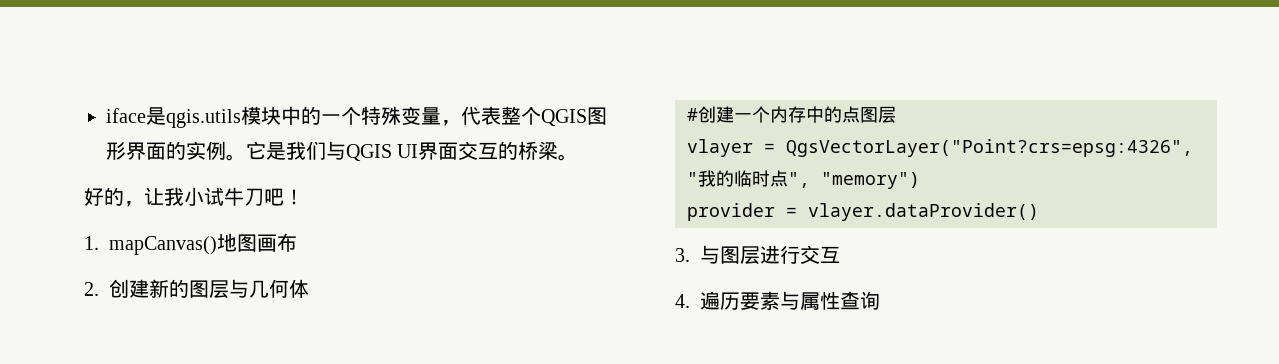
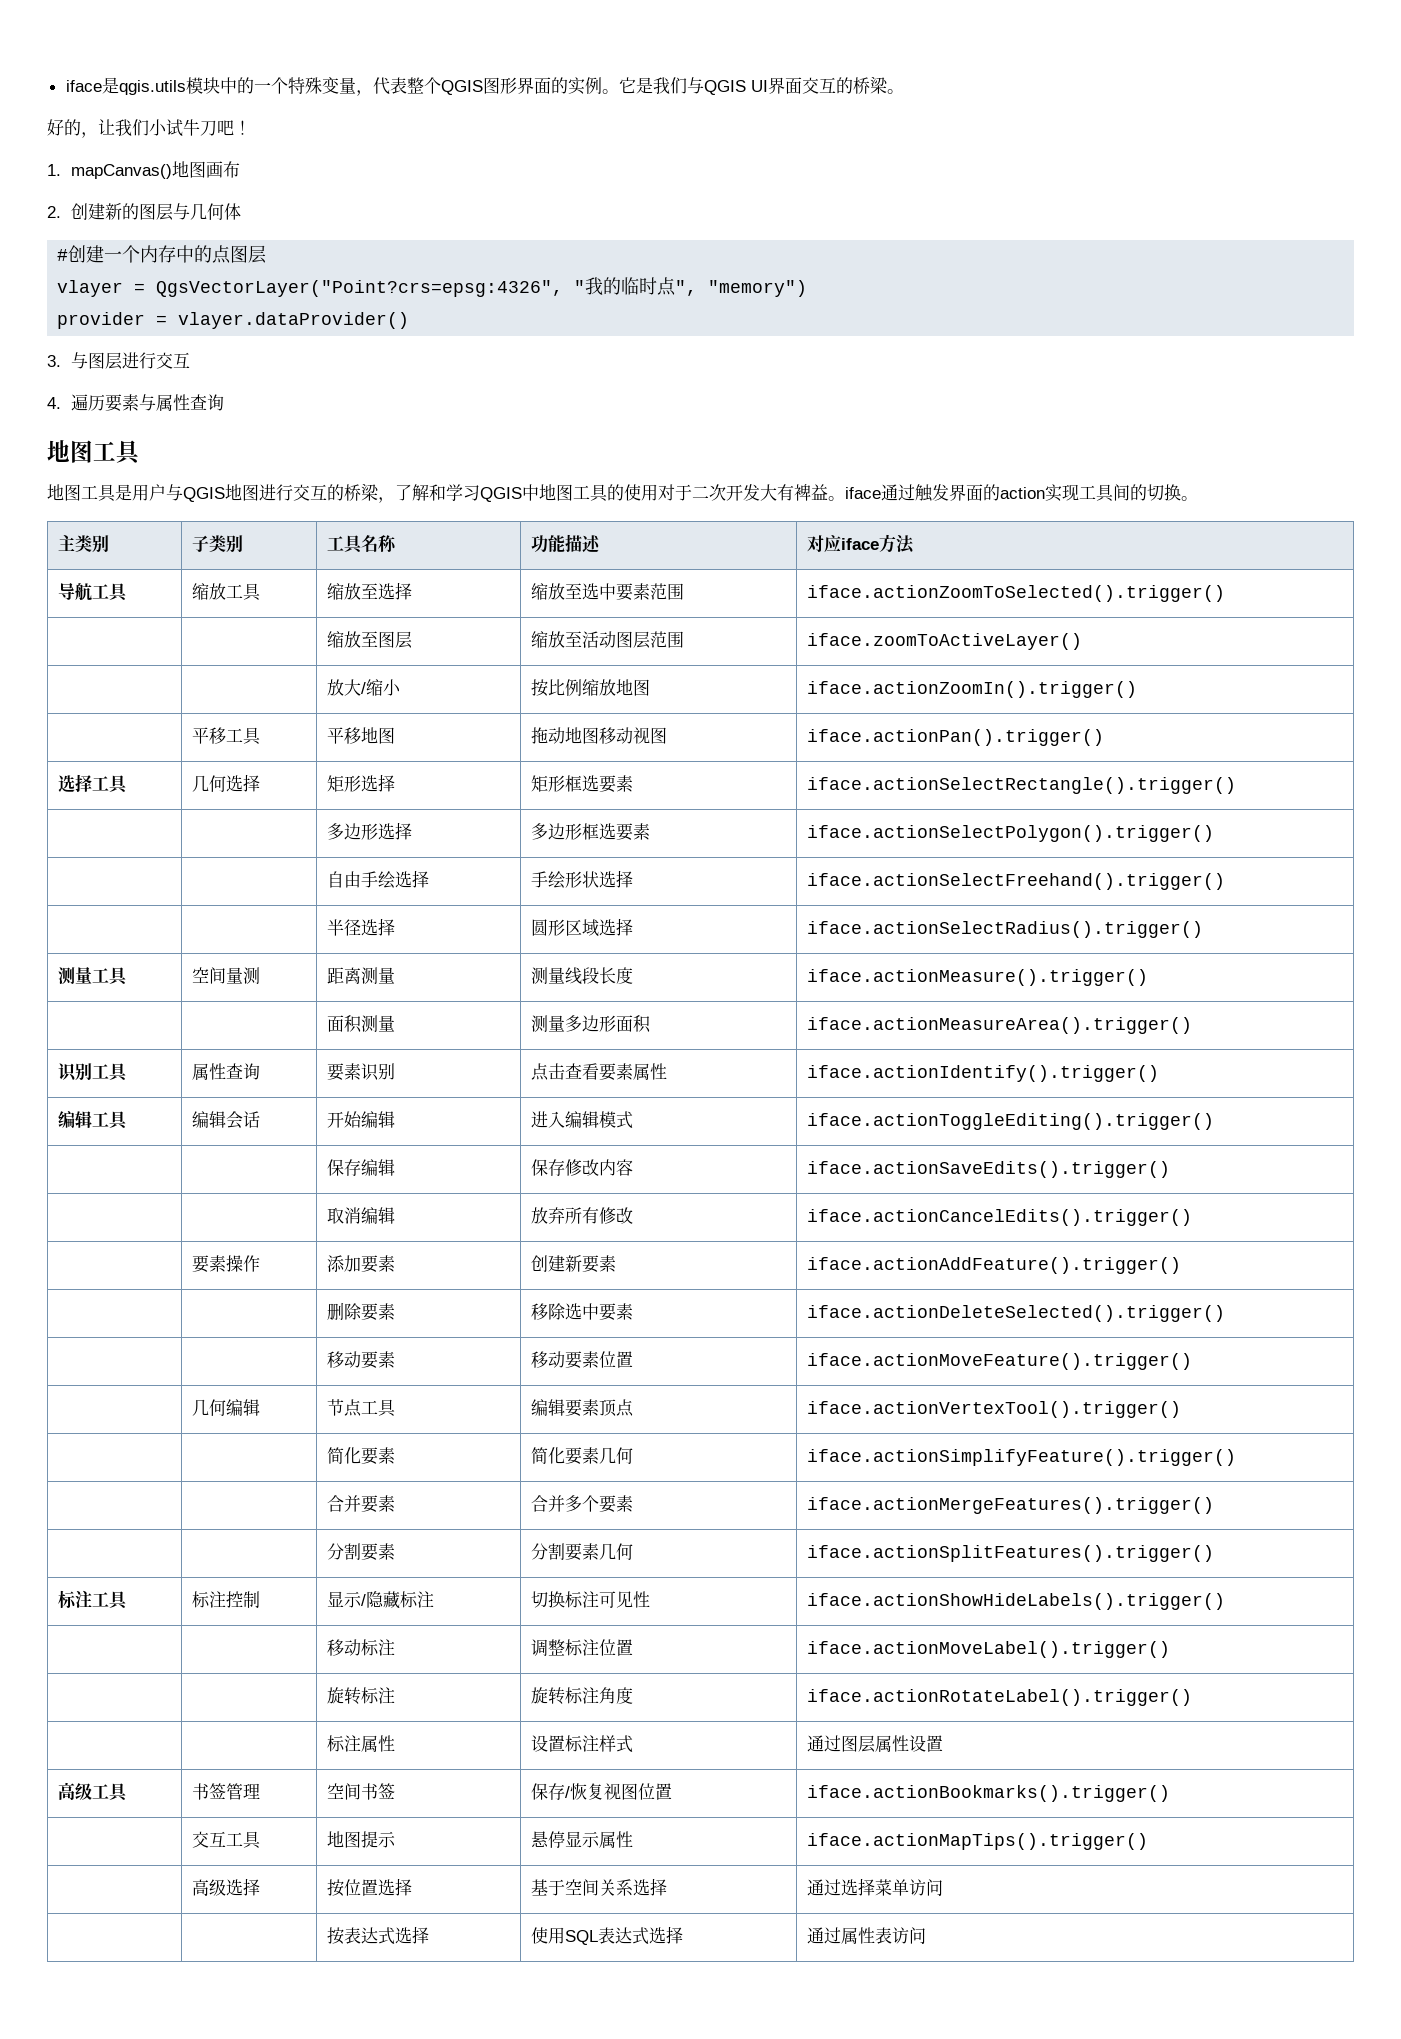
- 好的，让我小试牛刀吧！
+ 好的，让我们小试牛刀吧！
  4.遍历要素与属性查询
+ 地图工具
+ 地图工具是用户与QGIS地图进行交互的桥梁，了解和学习QGIS中地图工具的使用对于二次开发大有裨益。iface通过触发界面的action实现工具间的切换。
+ 主类别 | 子类别 | 工具名称 | 功能描述 | 对应iface方法
+ 导航工具 | 缩放工具 | 缩放至选择 | 缩放至选中要素范围 | iface.actionZoomToSelected().trigger()
+ | | 缩放至图层 | 缩放至活动图层范围 | iface.zoomToActiveLayer()
+ | | 放大/缩小 | 按比例缩放地图 | iface.actionZoomIn().trigger()
+ | 平移工具 | 平移地图 | 拖动地图移动视图 | iface.actionPan().trigger()
+ 选择工具 | 几何选择 | 矩形选择 | 矩形框选要素 | iface.actionSelectRectangle().trigger()
+ | | 多边形选择 | 多边形框选要素 | iface.actionSelectPolygon().trigger()
+ | | 自由手绘选择 | 手绘形状选择 | iface.actionSelectFreehand().trigger()
+ | | 半径选择 | 圆形区域选择 | iface.actionSelectRadius().trigger()
+ 测量工具 | 空间量测 | 距离测量 | 测量线段长度 | iface.actionMeasure().trigger()
+ | | 面积测量 | 测量多边形面积 | iface.actionMeasureArea().trigger()
+ 识别工具 | 属性查询 | 要素识别 | 点击查看要素属性 | iface.actionIdentify().trigger()
+ 编辑工具 | 编辑会话 | 开始编辑 | 进入编辑模式 | iface.actionToggleEditing().trigger()
+ | | 保存编辑 | 保存修改内容 | iface.actionSaveEdits().trigger()
+ | | 取消编辑 | 放弃所有修改 | iface.actionCancelEdits().trigger()
+ | 要素操作 | 添加要素 | 创建新要素 | iface.actionAddFeature().trigger()
+ | | 删除要素 | 移除选中要素 | iface.actionDeleteSelected().trigger()
+ | | 移动要素 | 移动要素位置 | iface.actionMoveFeature().trigger()
+ | 几何编辑 | 节点工具 | 编辑要素顶点 | iface.actionVertexTool().trigger()
+ | | 简化要素 | 简化要素几何 | iface.actionSimplifyFeature().trigger()
+ | | 合并要素 | 合并多个要素 | iface.actionMergeFeatures().trigger()
+ | | 分割要素 | 分割要素几何 | iface.actionSplitFeatures().trigger()
+ 标注工具 | 标注控制 | 显示/隐藏标注 | 切换标注可见性 | iface.actionShowHideLabels().trigger()
+ | | 移动标注 | 调整标注位置 | iface.actionMoveLabel().trigger()
+ | | 旋转标注 | 旋转标注角度 | iface.actionRotateLabel().trigger()
+ | | 标注属性 | 设置标注样式 | 通过图层属性设置
+ 高级工具 | 书签管理 | 空间书签 | 保存/恢复视图位置 | iface.actionBookmarks().trigger()
+ | 交互工具 | 地图提示 | 悬停显示属性 | iface.actionMapTips().trigger()
+ | 高级选择 | 按位置选择 | 基于空间关系选择 | 通过选择菜单访问
+ | | 按表达式选择 | 使用SQL表达式选择 | 通过属性表访问

